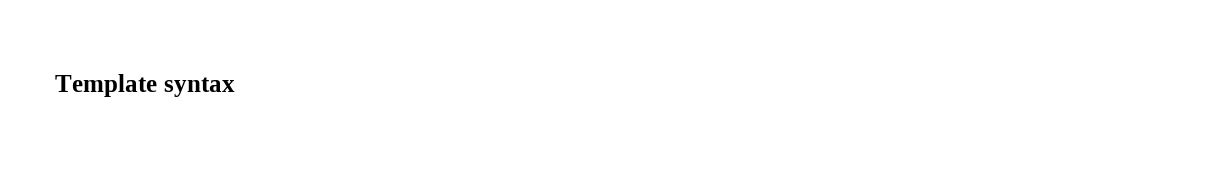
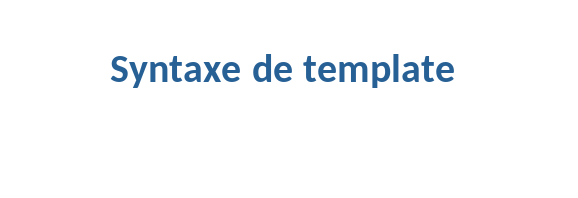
- Template syntax
+ Syntaxe de template

